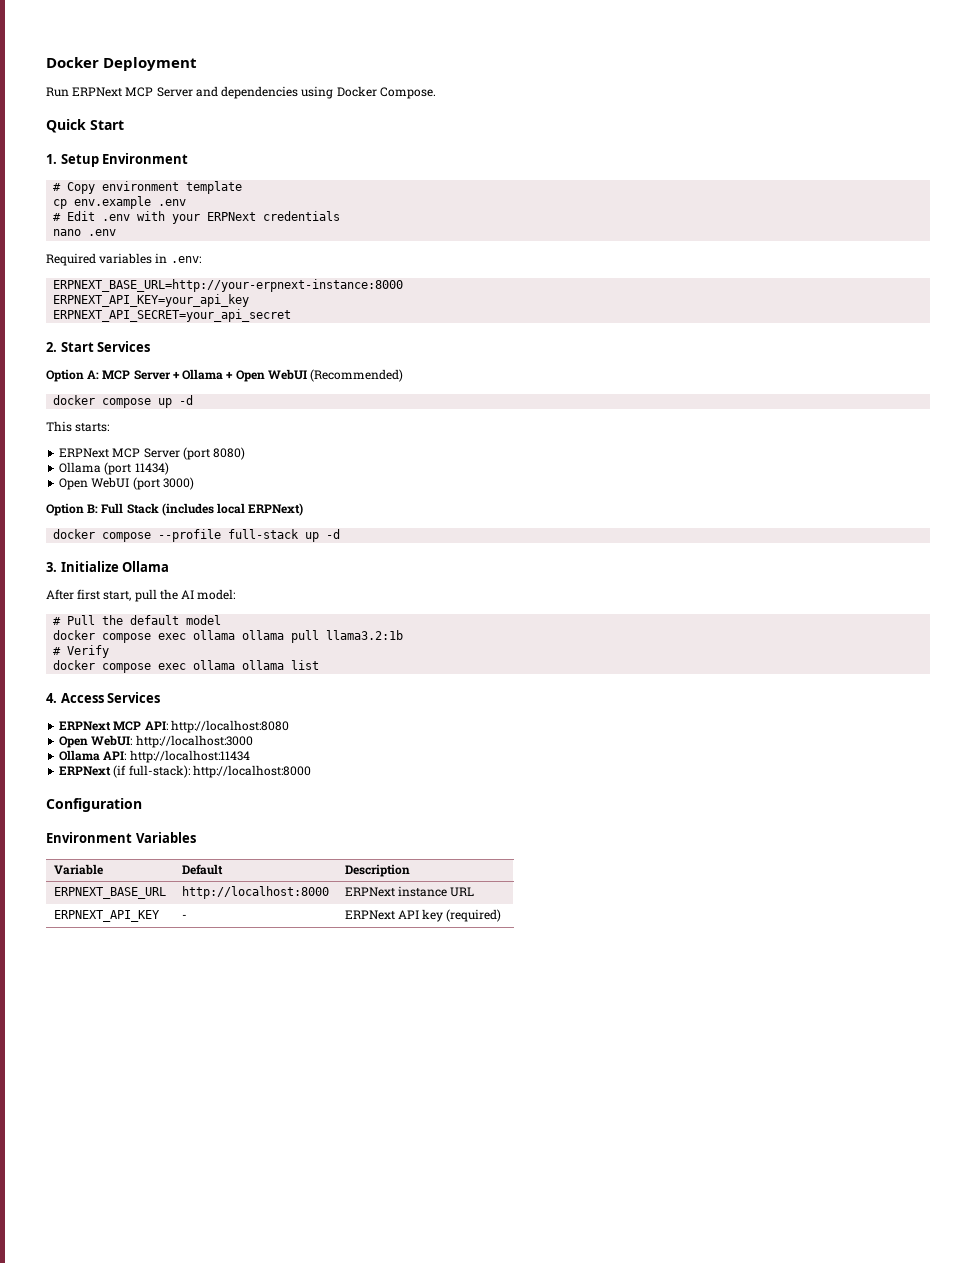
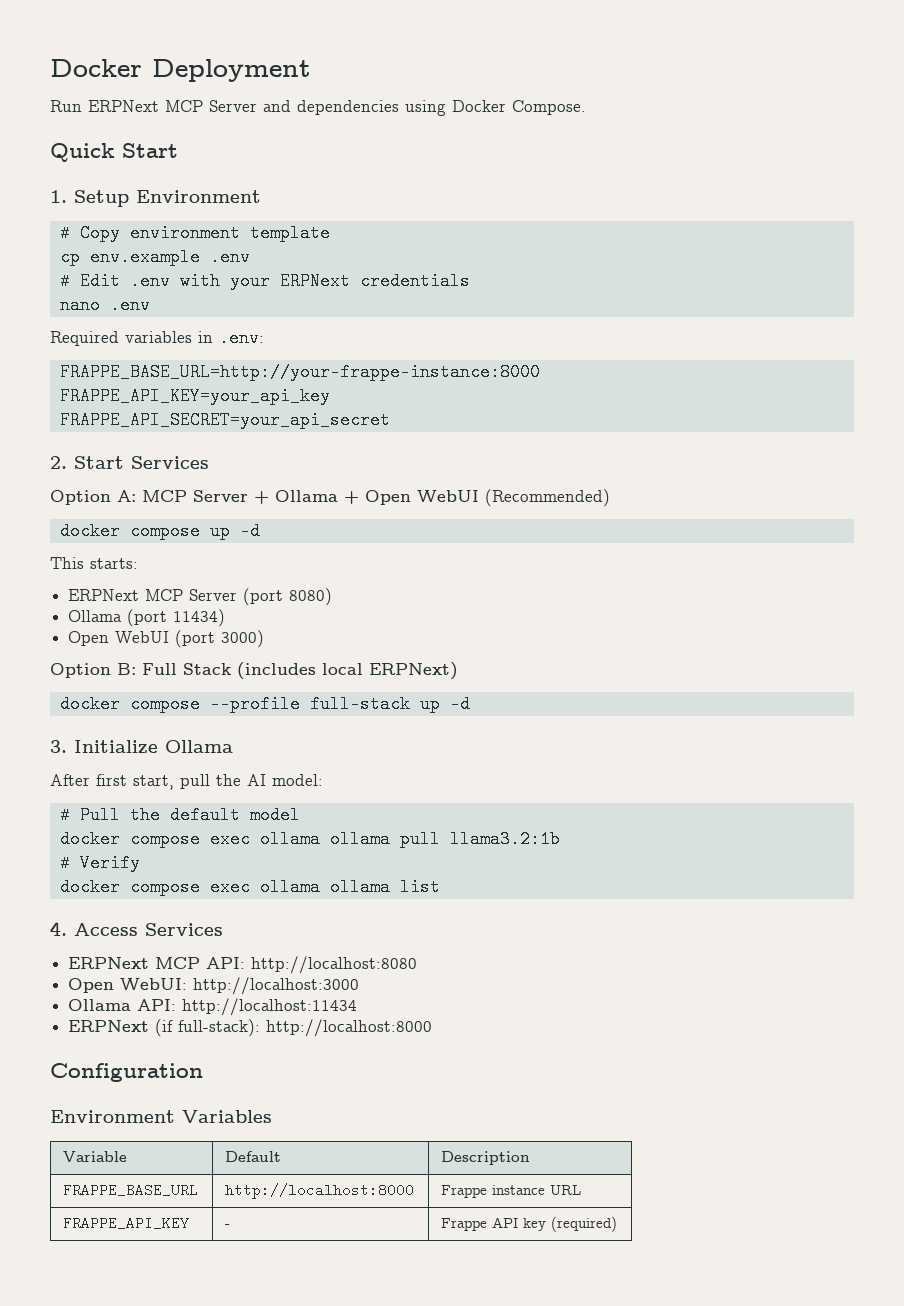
- ERPNEXT_BASE_URL=http://your-erpnext-instance:8000
- ERPNEXT_API_KEY=your_api_key
- ERPNEXT_API_SECRET=your_api_secret
+ FRAPPE_BASE_URL=http://your-frappe-instance:8000
+ FRAPPE_API_KEY=your_api_key
+ FRAPPE_API_SECRET=your_api_secret
- ERPNEXT_BASE_URL | http://localhost:8000 | ERPNext instance URL
+ FRAPPE_BASE_URL | http://localhost:8000 | Frappe instance URL
- ERPNEXT_API_KEY | - | ERPNext API key (required)
+ FRAPPE_API_KEY | - | Frappe API key (required)

